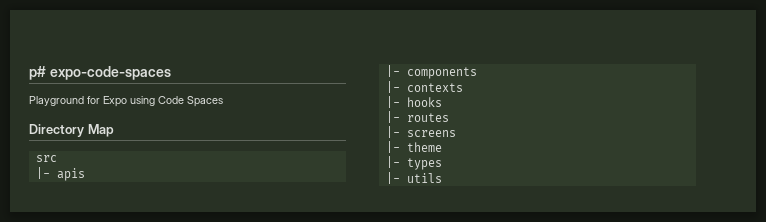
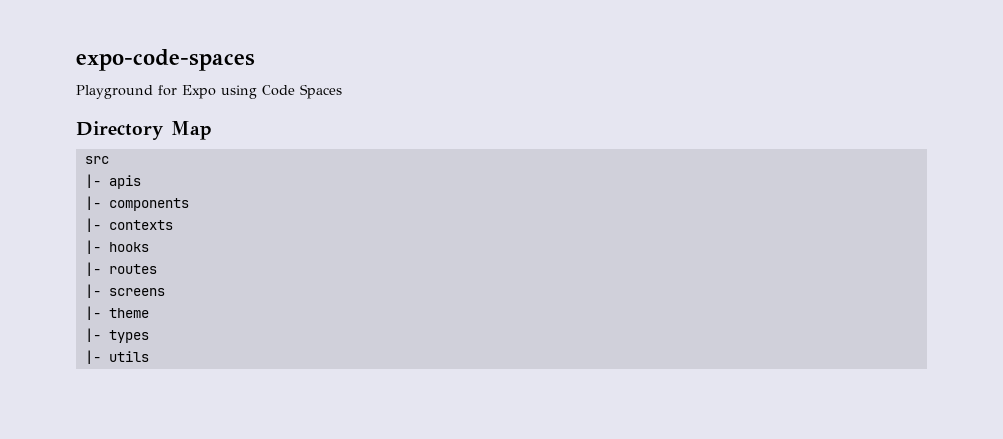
- p# expo-code-spaces
+ expo-code-spaces

